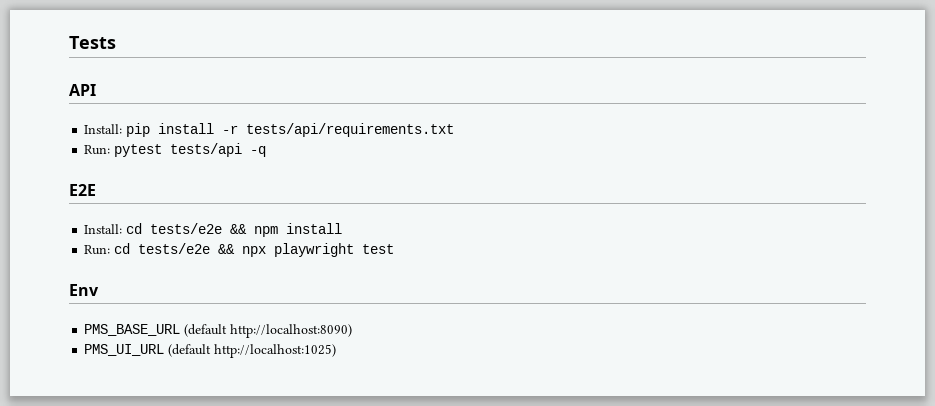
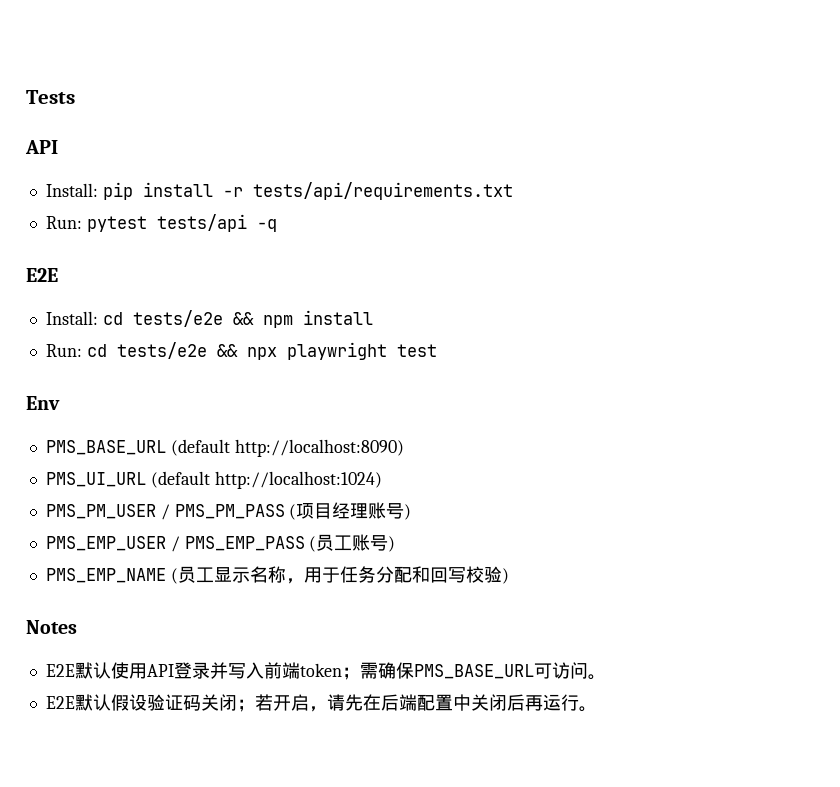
- PMS_UI_URL (default http://localhost:1025)
+ PMS_UI_URL (default http://localhost:1024)
+ PMS_PM_USER / PMS_PM_PASS (项目经理账号)
+ PMS_EMP_USER / PMS_EMP_PASS (员工账号)
+ PMS_EMP_NAME (员工显示名称，用于任务分配和回写校验)
+ Notes
+ E2E默认使用API登录并写入前端token；需确保PMS_BASE_URL可访问。
+ E2E默认假设验证码关闭；若开启，请先在后端配置中关闭后再运行。

